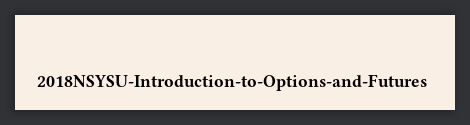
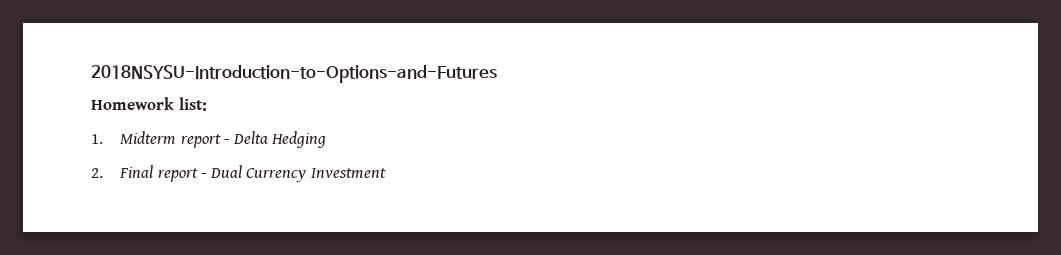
+ Homework list:
+ 1. Midterm report - Delta Hedging
+ 2. Final report - Dual Currency Investment

